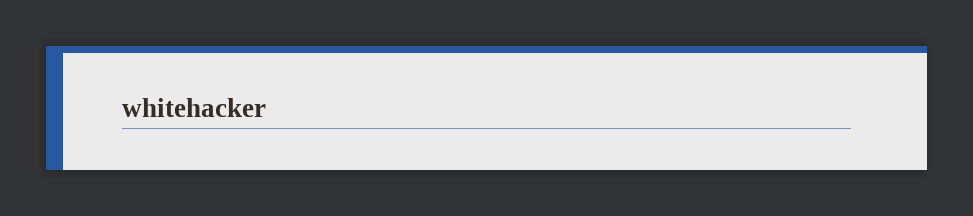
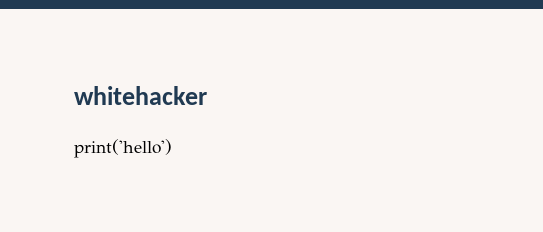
+ print('hello')

